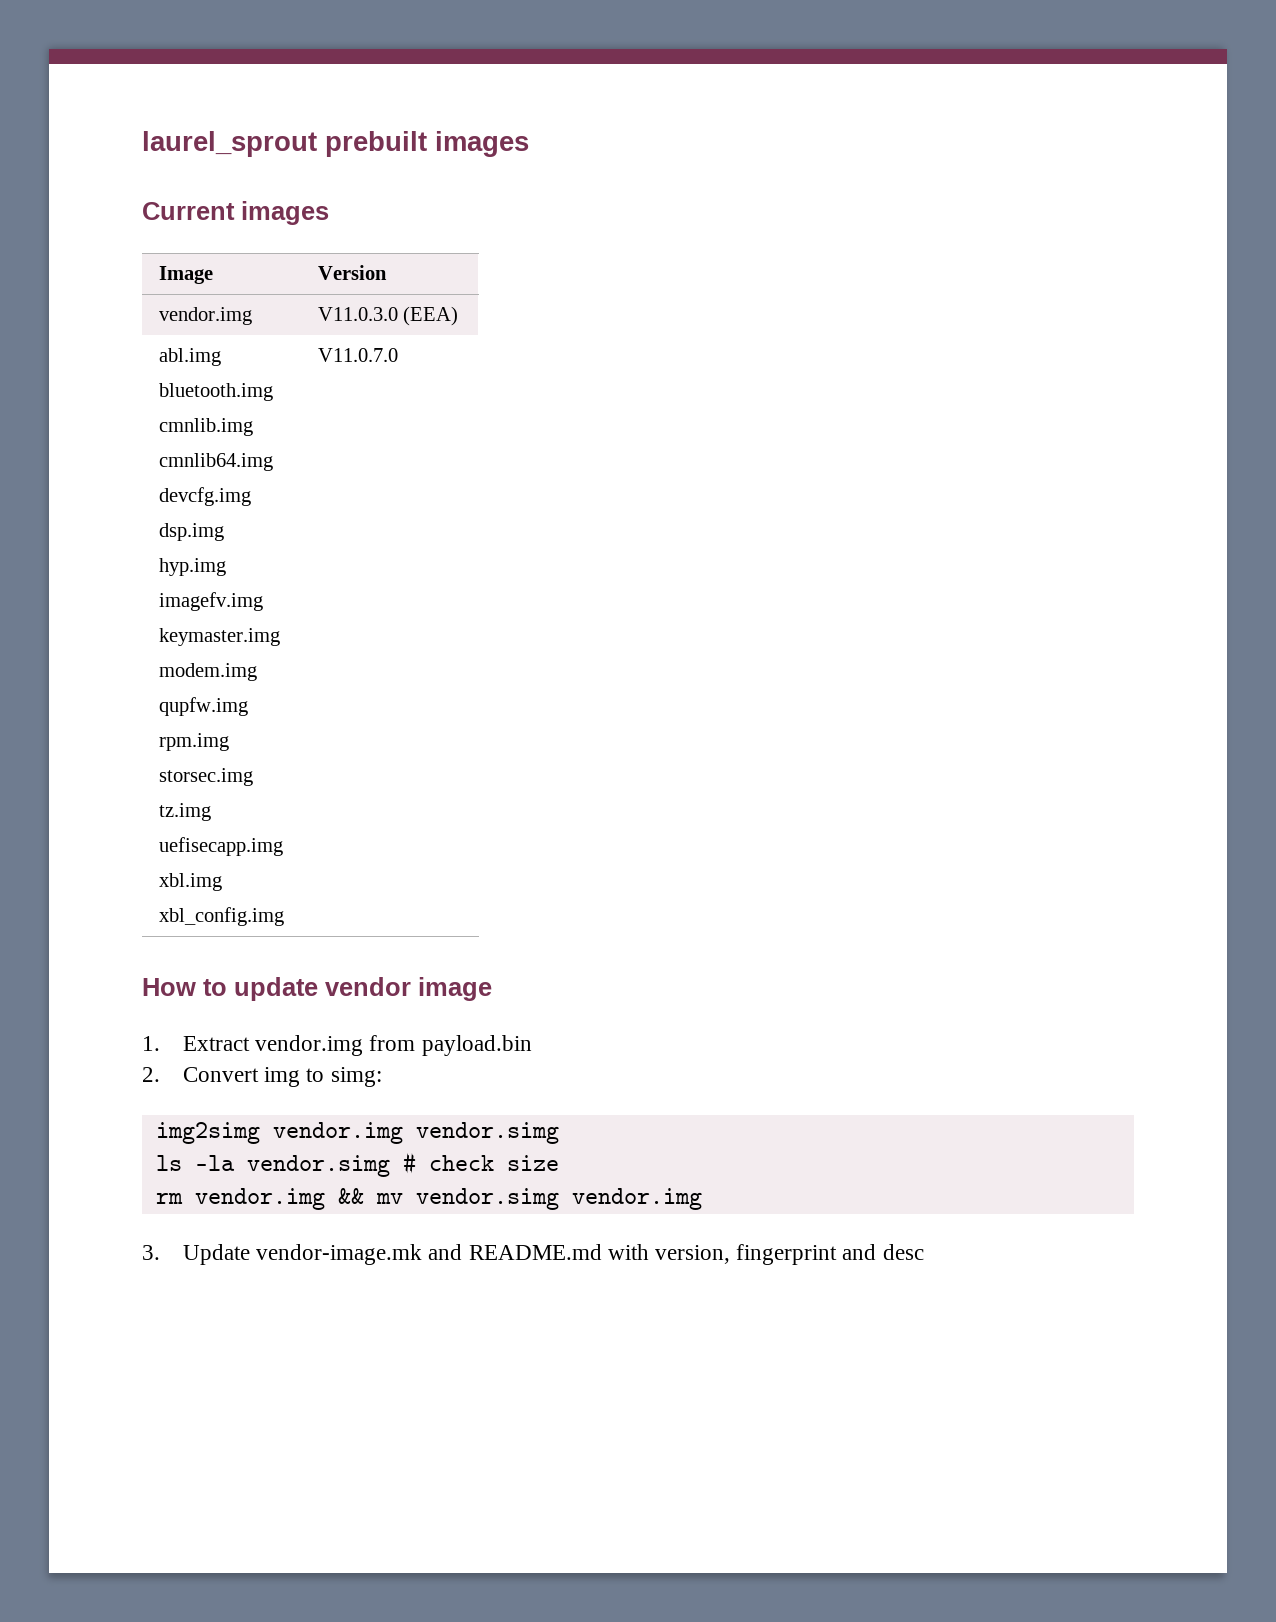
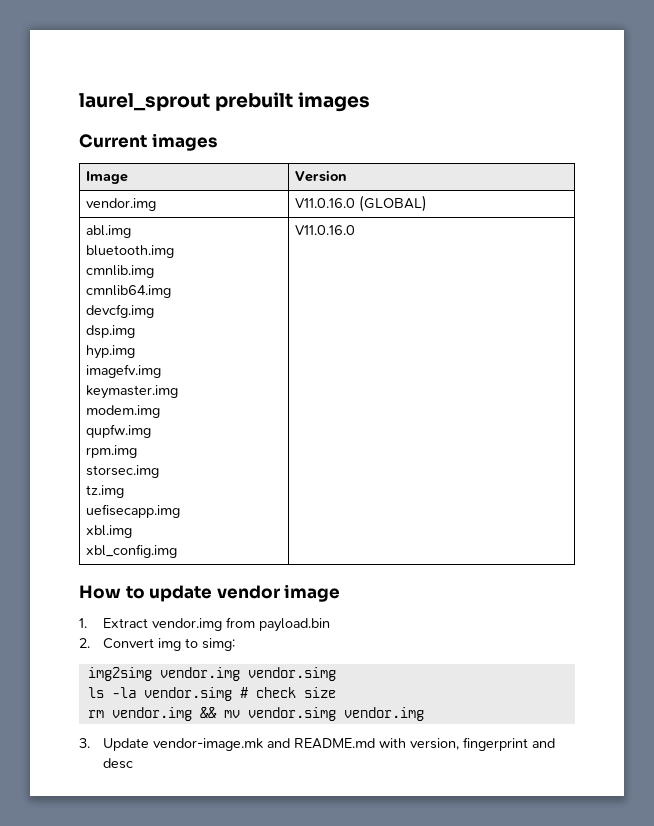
- vendor.img | V11.0.3.0 (EEA)
+ vendor.img | V11.0.16.0 (GLOBAL)
  abl.img
  bluetooth.img
  cmnlib.img
  cmnlib64.img
  devcfg.img
  dsp.img
  hyp.img
  imagefv.img
  keymaster.img
  modem.img
  qupfw.img
  rpm.img
  storsec.img
  tz.img
  uefisecapp.img
  xbl.img
- xbl_config.img | V11.0.7.0
+ xbl_config.img | V11.0.16.0

